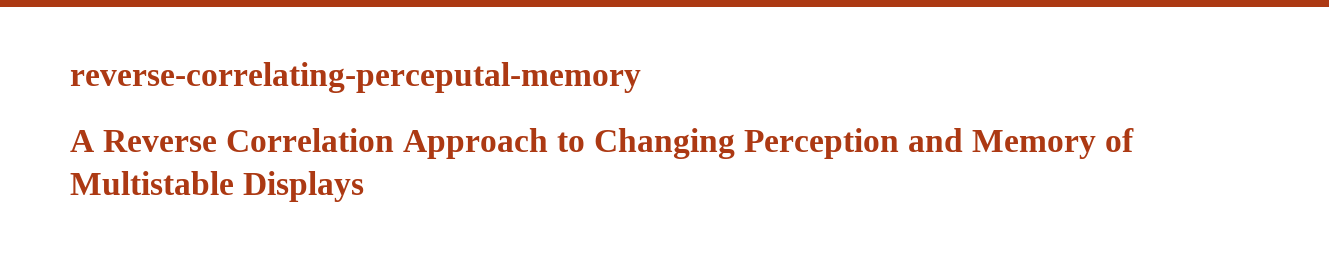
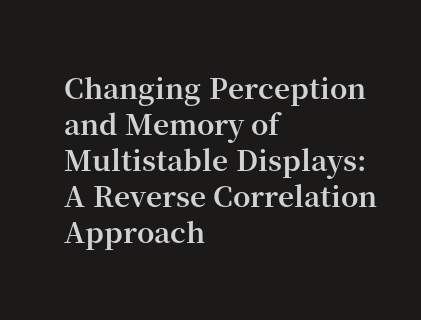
- reverse-correlating-perceputal-memory
- A Reverse Correlation Approach to Changing Perception and Memory of Multistable Displays
+ Changing Perception and Memory of Multistable Displays: A Reverse Correlation Approach

